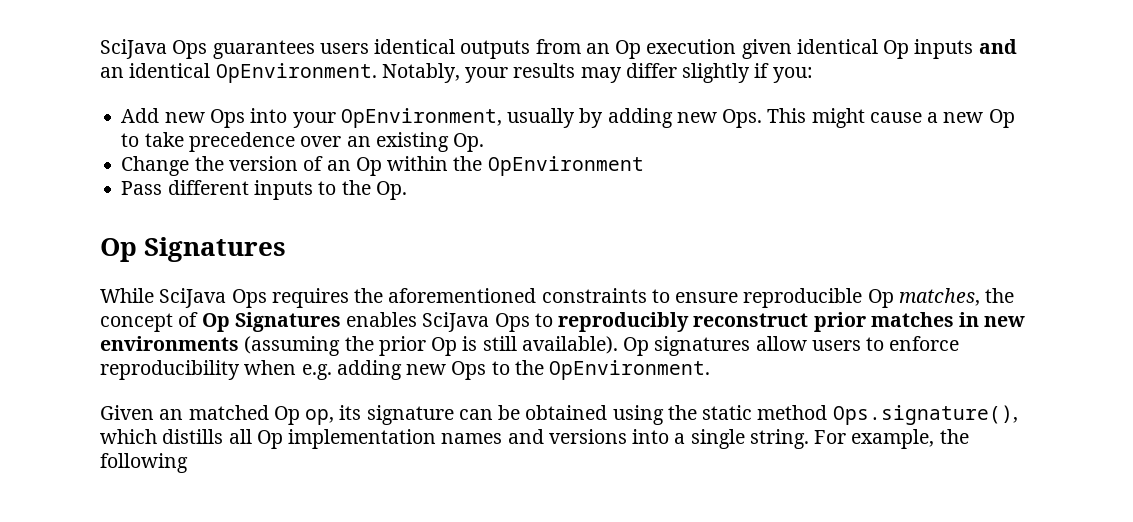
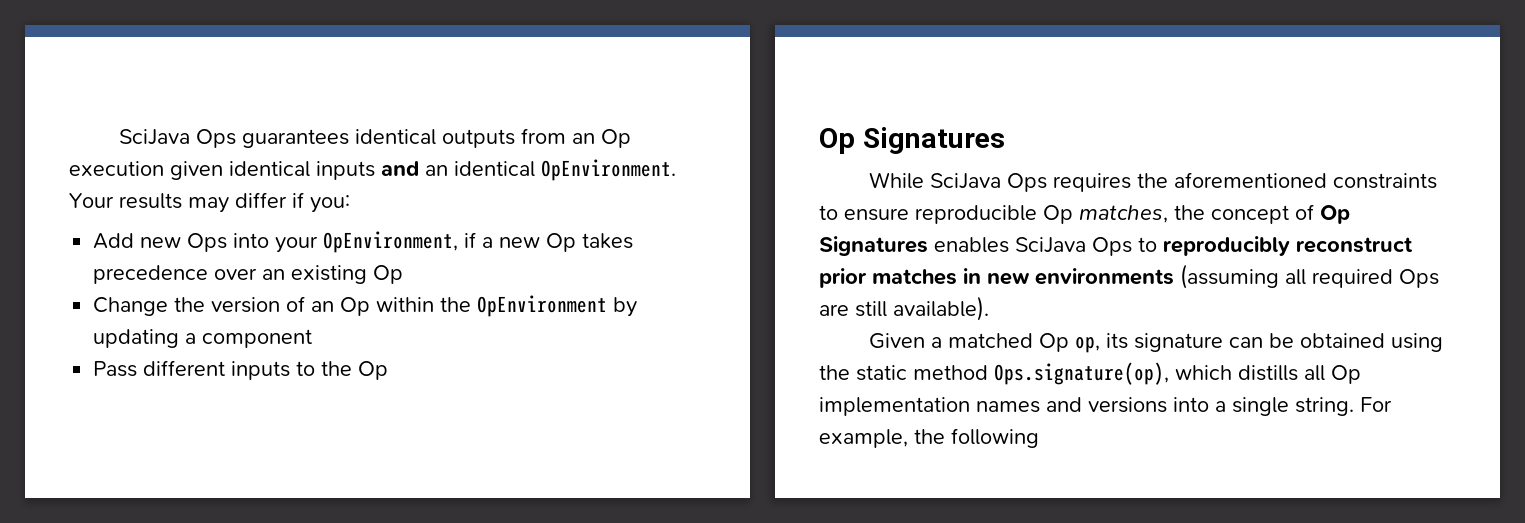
- SciJava Ops guarantees users identical outputs from an Op execution given identical Op inputs and an identical OpEnvironment.
+ SciJava Ops guarantees identical outputs from an Op execution given identical inputs and an identical OpEnvironment.
- Notably, your results may differ slightly if you:
+ Your results may differ if you:
- Add new Ops into your OpEnvironment, usually by adding new Ops. This might cause a new Op to take precedence over an existing Op.
+ Add new Ops into your OpEnvironment, if a new Op takes precedence over an existing Op
- Change the version of an Op within the OpEnvironment
+ Change the version of an Op within the OpEnvironment by updating a component
- Pass different inputs to the Op.
+ Pass different inputs to the Op
- While SciJava Ops requires the aforementioned constraints to ensure reproducible Op matches, the concept of Op Signatures enables SciJava Ops to reproducibly reconstruct prior matches in new environments (assuming the prior Op is still available). Op signatures allow users to enforce reproducibility when e.g. adding new Ops to the OpEnvironment.
+ While SciJava Ops requires the aforementioned constraints to ensure reproducible Op matches, the concept of Op Signatures enables SciJava Ops to reproducibly reconstruct prior matches in new environments (assuming all required Ops are still available).
- Given an matched Op op, its signature can be obtained using the static method Ops.signature(), which distills all Op implementation names and versions into a single string.
+ Given a matched Op op, its signature can be obtained using the static method Ops.signature(op), which distills all Op implementation names and versions into a single string.

